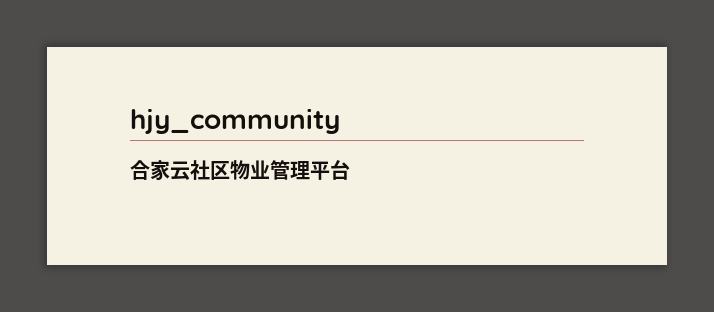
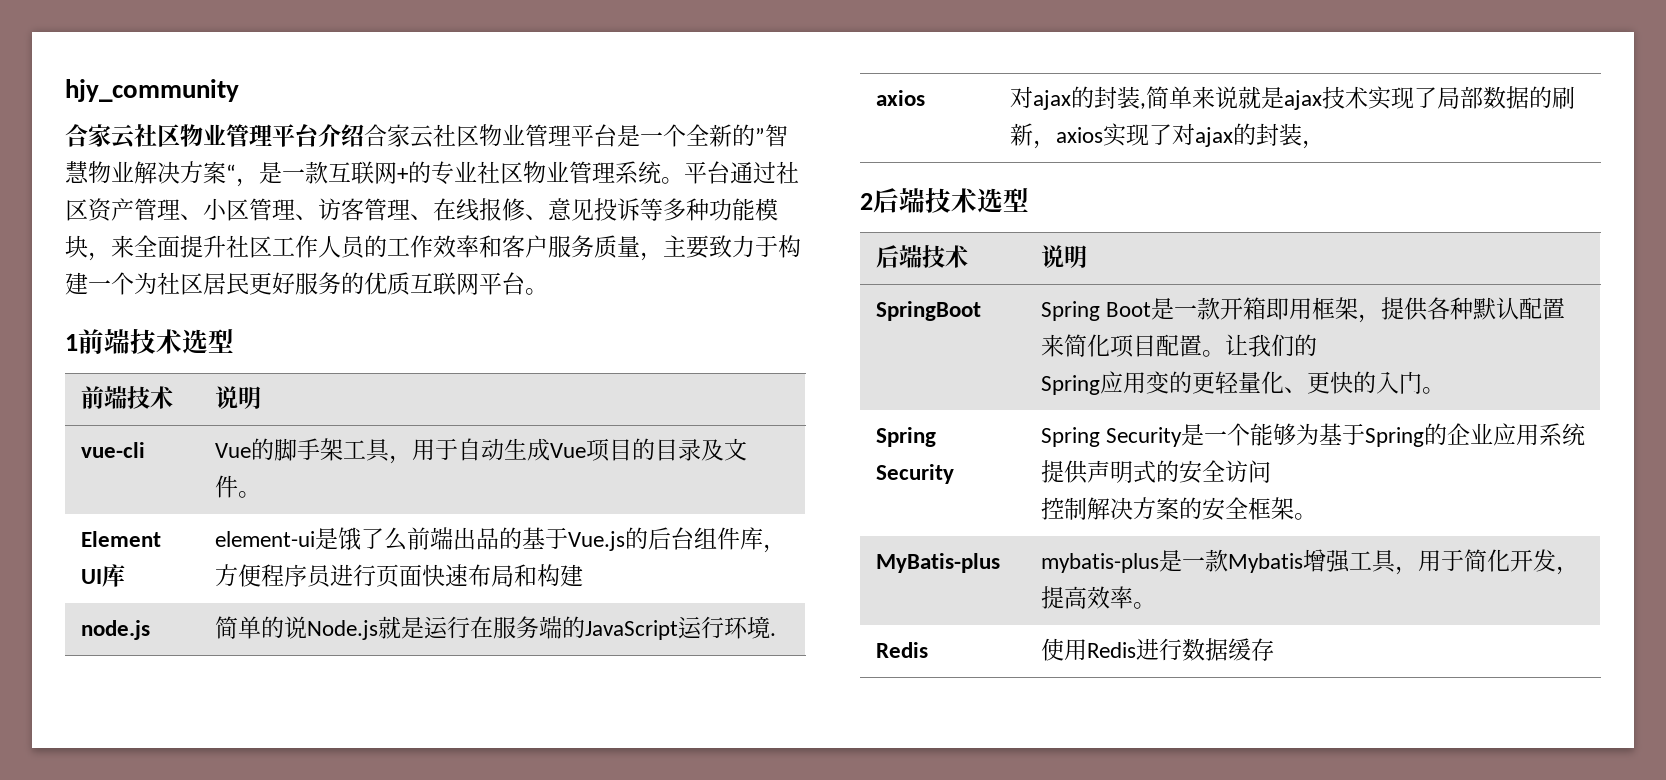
- 合家云社区物业管理平台
+ 合家云社区物业管理平台介绍合家云社区物业管理平台是一个全新的”智慧物业解决方案“，是一款互联网+的专业社区物业管理系统。平台通过社区资产管理、小区管理、访客管理、在线报修、意见投诉等多种功能模块，来全面提升社区工作人员的工作效率和客户服务质量，主要致力于构建一个为社区居民更好服务的优质互联网平台。
+ 1前端技术选型
+ 前端技术 | 说明
+ vue-cli | Vue的脚手架工具，用于自动生成Vue项目的目录及文件。
+ Element UI库 | element-ui是饿了么前端出品的基于Vue.js的后台组件库，方便程序员进行页面快速布局和构建
+ node.js | 简单的说Node.js就是运行在服务端的JavaScript运行环境.
+ axios | 对ajax的封装,简单来说就是ajax技术实现了局部数据的刷新，axios实现了对ajax的封装，
+ 2后端技术选型
+ 后端技术 | 说明
+ SpringBoot | Spring Boot是一款开箱即用框架，提供各种默认配置来简化项目配置。让我们的
+ Spring应用变的更轻量化、更快的入门。
+ Spring Security | Spring Security是一个能够为基于Spring的企业应用系统提供声明式的安全访问
+ 控制解决方案的安全框架。
+ MyBatis-plus | mybatis-plus是一款Mybatis增强工具，用于简化开发，提高效率。
+ Redis | 使用Redis进行数据缓存

